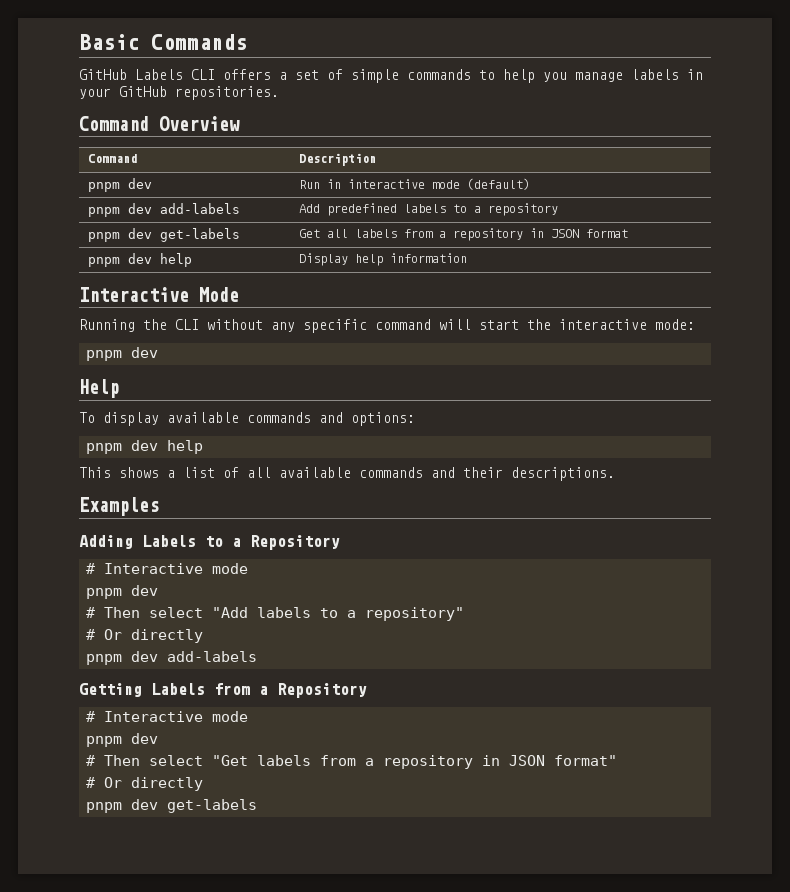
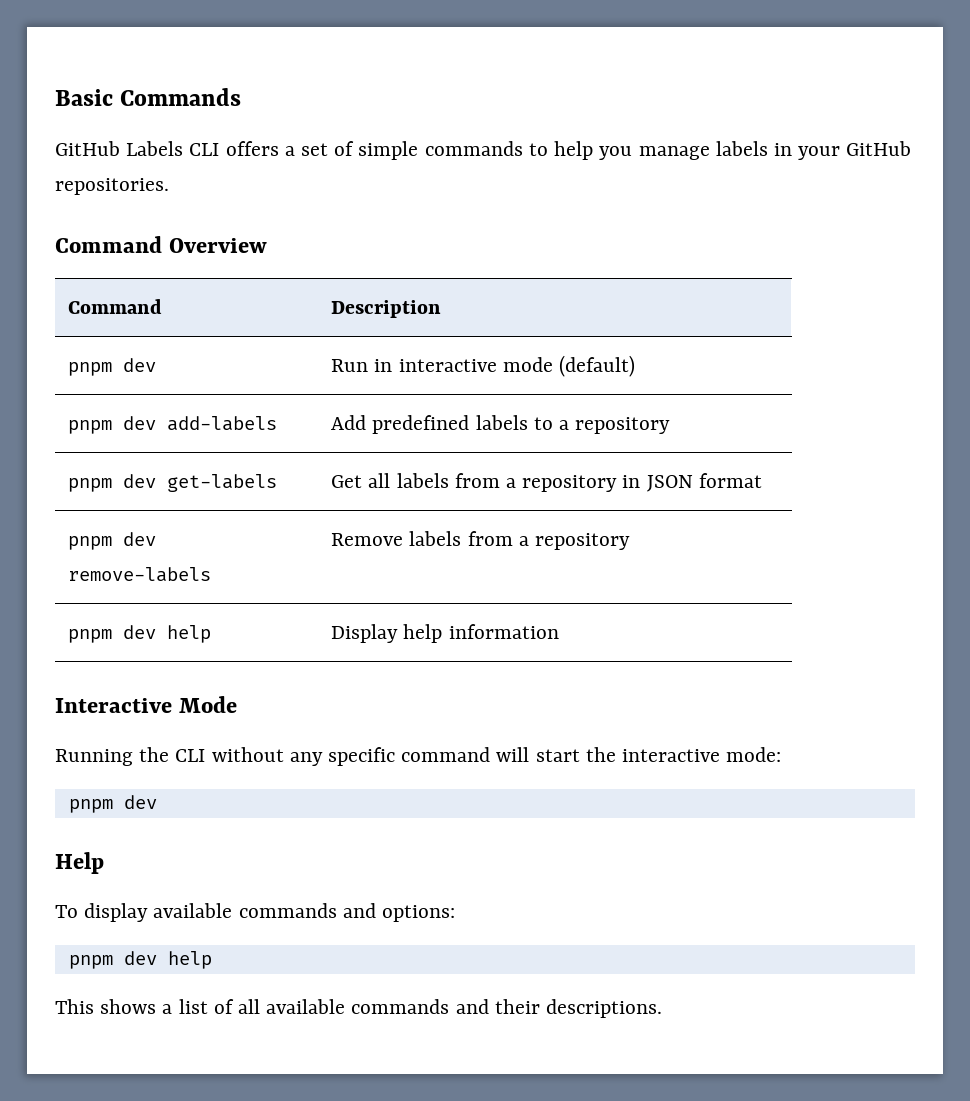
+ pnpm dev remove-labels | Remove labels from a repository
- Examples
- Adding Labels to a Repository
- # Interactive mode
- pnpm dev
- # Then select "Add labels to a repository"
- # Or directly
- pnpm dev add-labels
- Getting Labels from a Repository
- # Interactive mode
- pnpm dev
- # Then select "Get labels from a repository in JSON format"
- # Or directly
- pnpm dev get-labels

